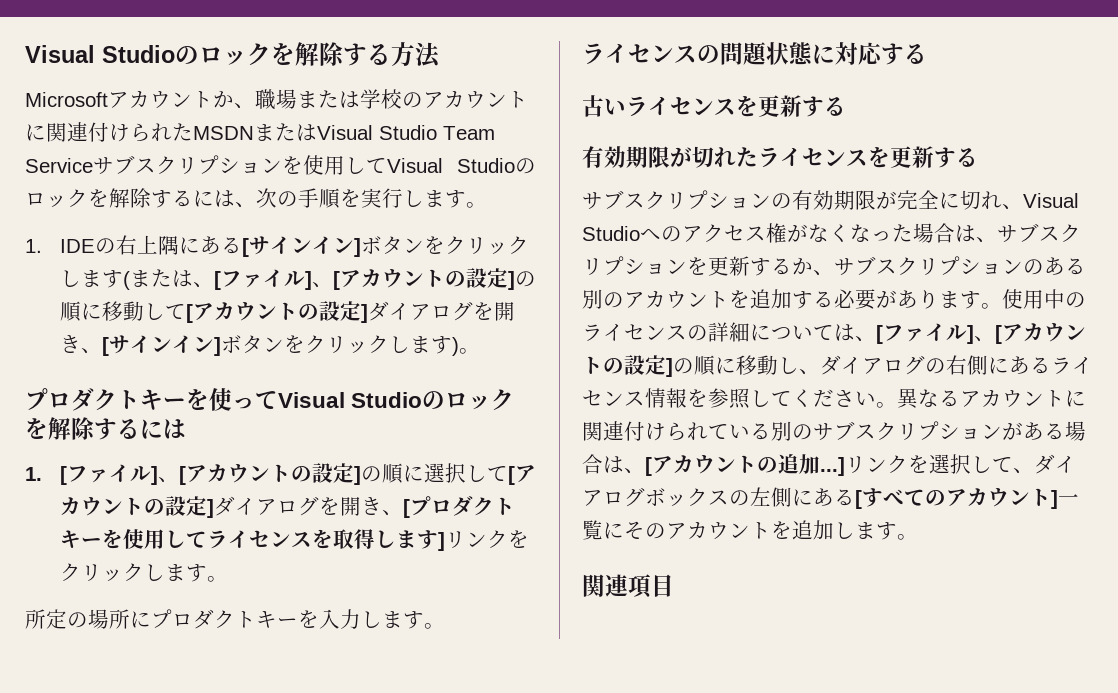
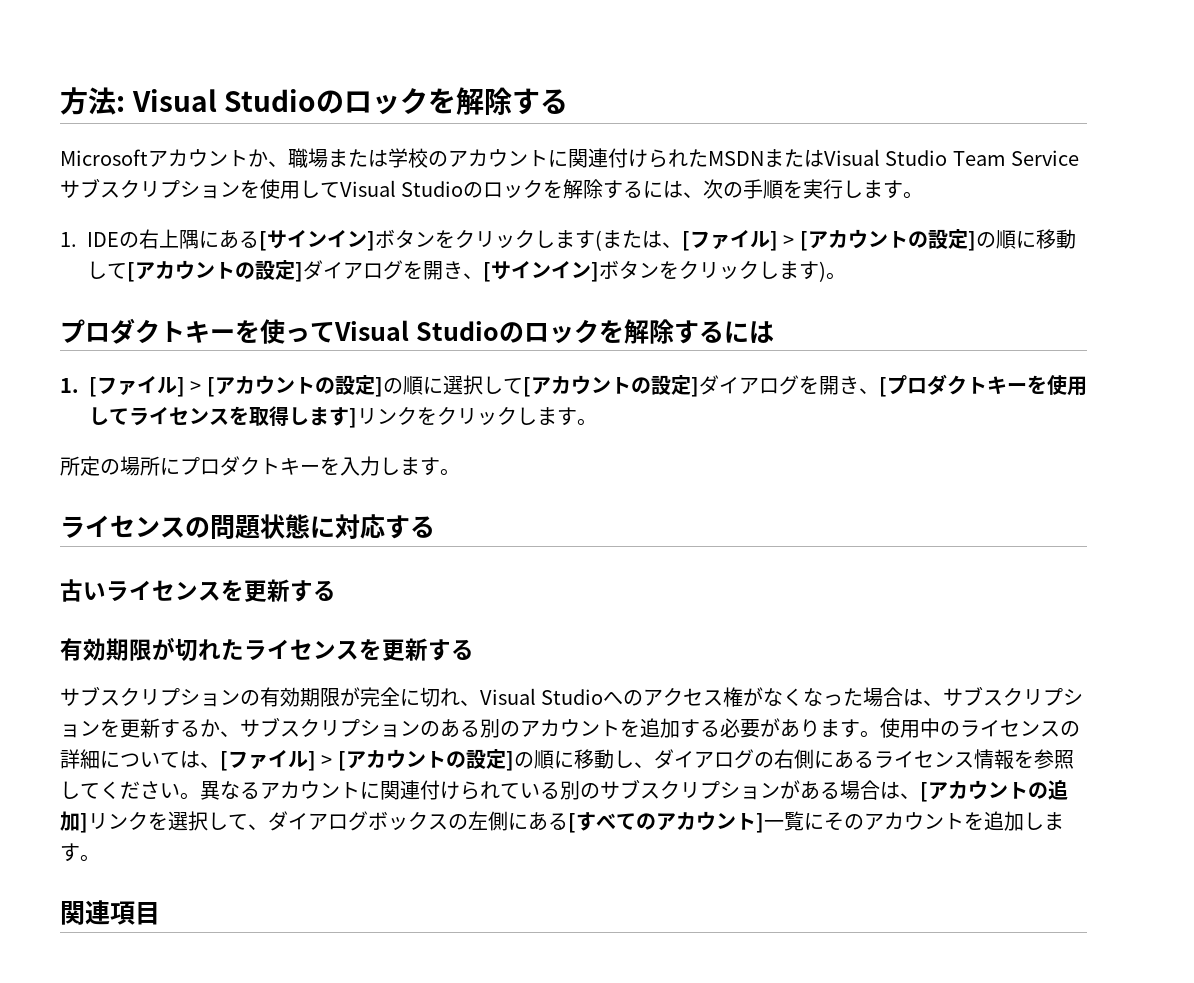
- Visual Studioのロックを解除する方法
+ 方法: Visual Studioのロックを解除する
- 1. IDEの右上隅にある[サインイン]ボタンをクリックします(または、[ファイル]、[アカウントの設定]の順に移動して[アカウントの設定]ダイアログを開き、[サインイン]ボタンをクリックします)。
+ 1. IDEの右上隅にある[サインイン]ボタンをクリックします(または、[ファイル] > [アカウントの設定]の順に移動して[アカウントの設定]ダイアログを開き、[サインイン]ボタンをクリックします)。
- 1. [ファイル]、[アカウントの設定]の順に選択して[アカウントの設定]ダイアログを開き、[プロダクトキーを使用してライセンスを取得します]リンクをクリックします。
+ 1. [ファイル] > [アカウントの設定]の順に選択して[アカウントの設定]ダイアログを開き、[プロダクトキーを使用してライセンスを取得します]リンクをクリックします。
- 使用中のライセンスの詳細については、[ファイル]、[アカウントの設定]の順に移動し、ダイアログの右側にあるライセンス情報を参照してください。
+ 使用中のライセンスの詳細については、[ファイル] > [アカウントの設定]の順に移動し、ダイアログの右側にあるライセンス情報を参照してください。
- 異なるアカウントに関連付けられている別のサブスクリプションがある場合は、[アカウントの追加...]リンクを選択して、ダイアログボックスの左側にある[すべてのアカウント]一覧にそのアカウントを追加します。
+ 異なるアカウントに関連付けられている別のサブスクリプションがある場合は、[アカウントの追加]リンクを選択して、ダイアログボックスの左側にある[すべてのアカウント]一覧にそのアカウントを追加します。

